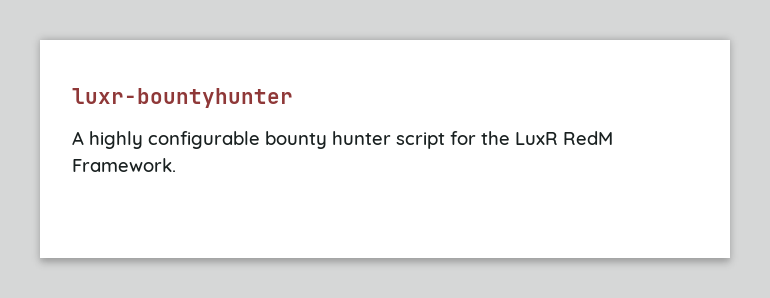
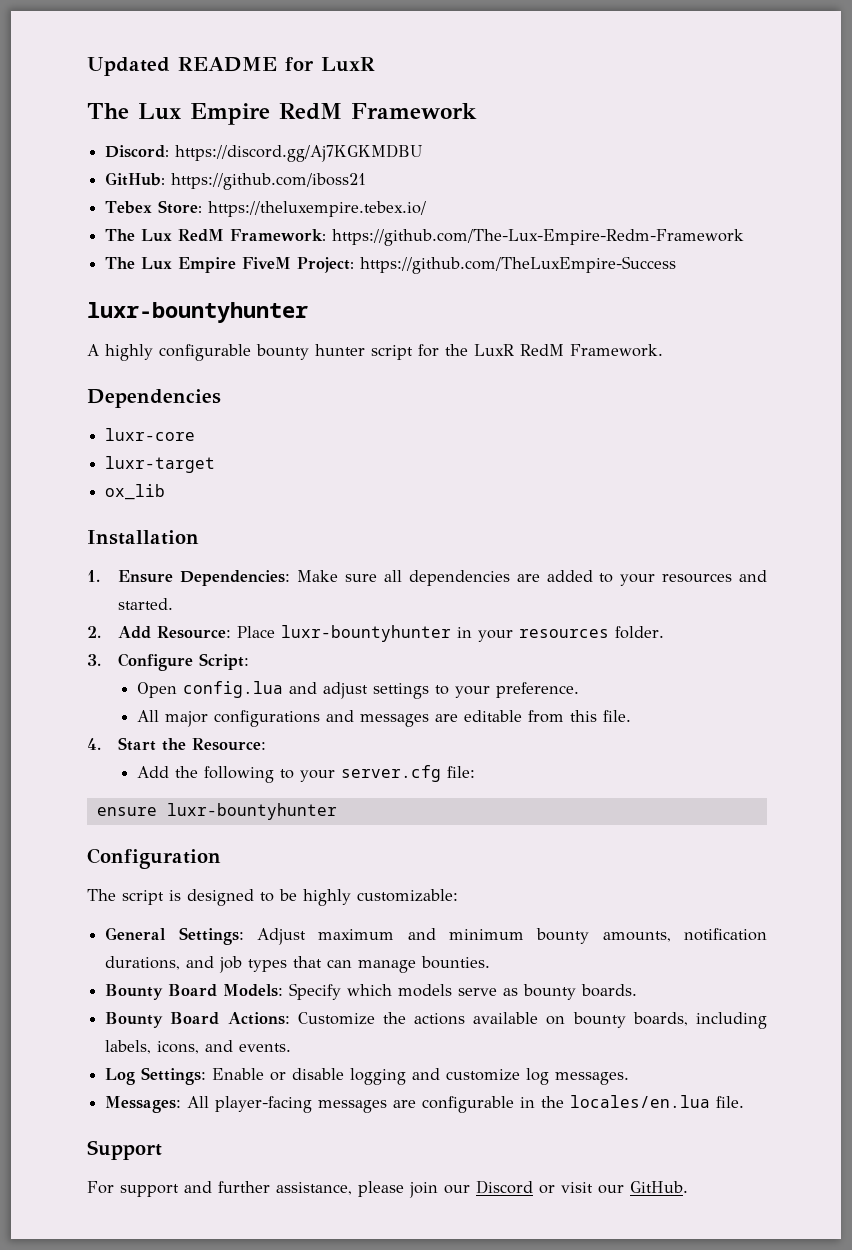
+ Updated README for LuxR
+ The Lux Empire RedM Framework
+ Discord: https://discord.gg/Aj7KGKMDBU
+ GitHub: https://github.com/iboss21
+ Tebex Store: https://theluxempire.tebex.io/
+ The Lux RedM Framework: https://github.com/The-Lux-Empire-Redm-Framework
+ The Lux Empire FiveM Project: https://github.com/TheLuxEmpire-Success
+ Dependencies
+ luxr-core
+ luxr-target
+ ox_lib
+ Installation
+ 1. Ensure Dependencies: Make sure all dependencies are added to your resources and started.
+ 2. Add Resource: Place luxr-bountyhunter in your resources folder.
+ 3. Configure Script:
+ Open config.lua and adjust settings to your preference.
+ All major configurations and messages are editable from this file.
+ 4. Start the Resource:
+ Add the following to your server.cfg file:
+ ensure luxr-bountyhunter
+ Configuration
+ The script is designed to be highly customizable:
+ General Settings: Adjust maximum and minimum bounty amounts, notification durations, and job types that can manage bounties.
+ Bounty Board Models: Specify which models serve as bounty boards.
+ Bounty Board Actions: Customize the actions available on bounty boards, including labels, icons, and events.
+ Log Settings: Enable or disable logging and customize log messages.
+ Messages: All player-facing messages are configurable in the locales/en.lua file.
+ Support
+ For support and further assistance, please join our Discord or visit our GitHub.

